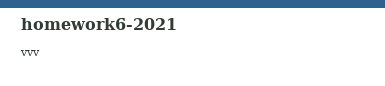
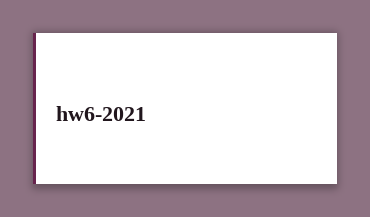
- homework6-2021
- vvv
+ hw6-2021

